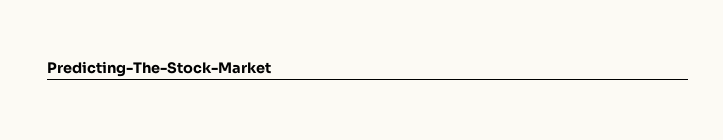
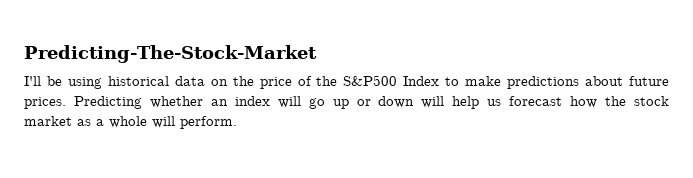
+ I'll be using historical data on the price of the S&P500 Index to make predictions about future prices. Predicting whether an index will go up or down will help us forecast how the stock market as a whole will perform.

